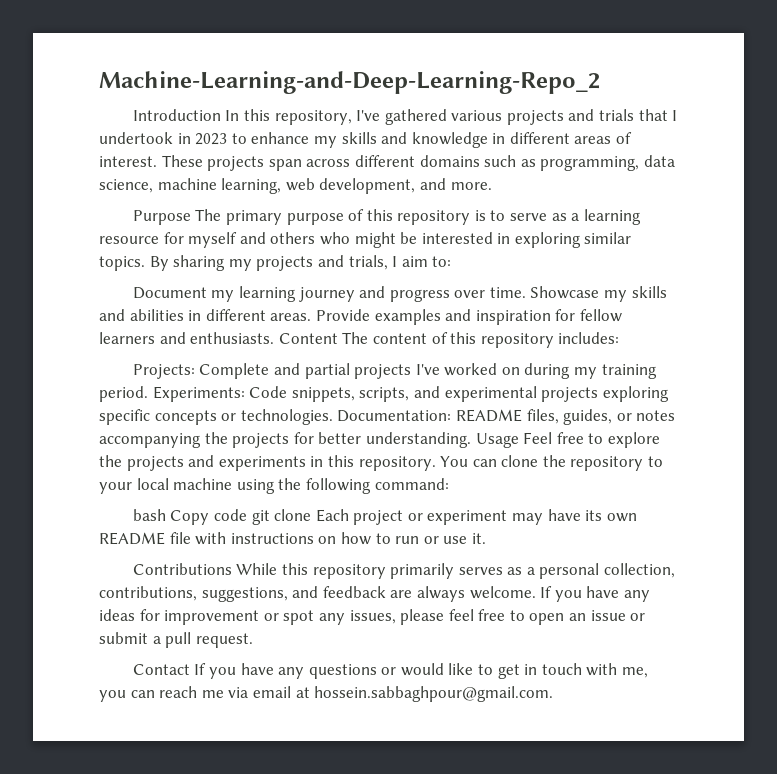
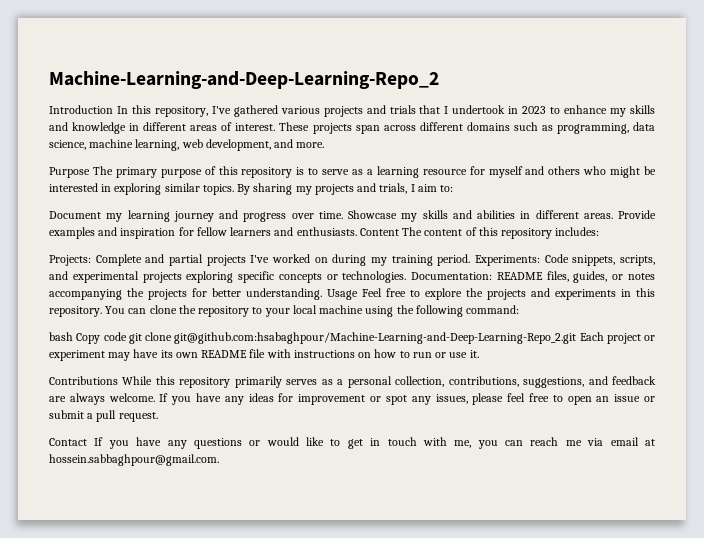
- bash Copy code git clone Each project or experiment may have its own README file with instructions on how to run or use it.
+ bash Copy code git clone git@github.com:hsabaghpour/Machine-Learning-and-Deep-Learning-Repo_2.git Each project or experiment may have its own README file with instructions on how to run or use it.

